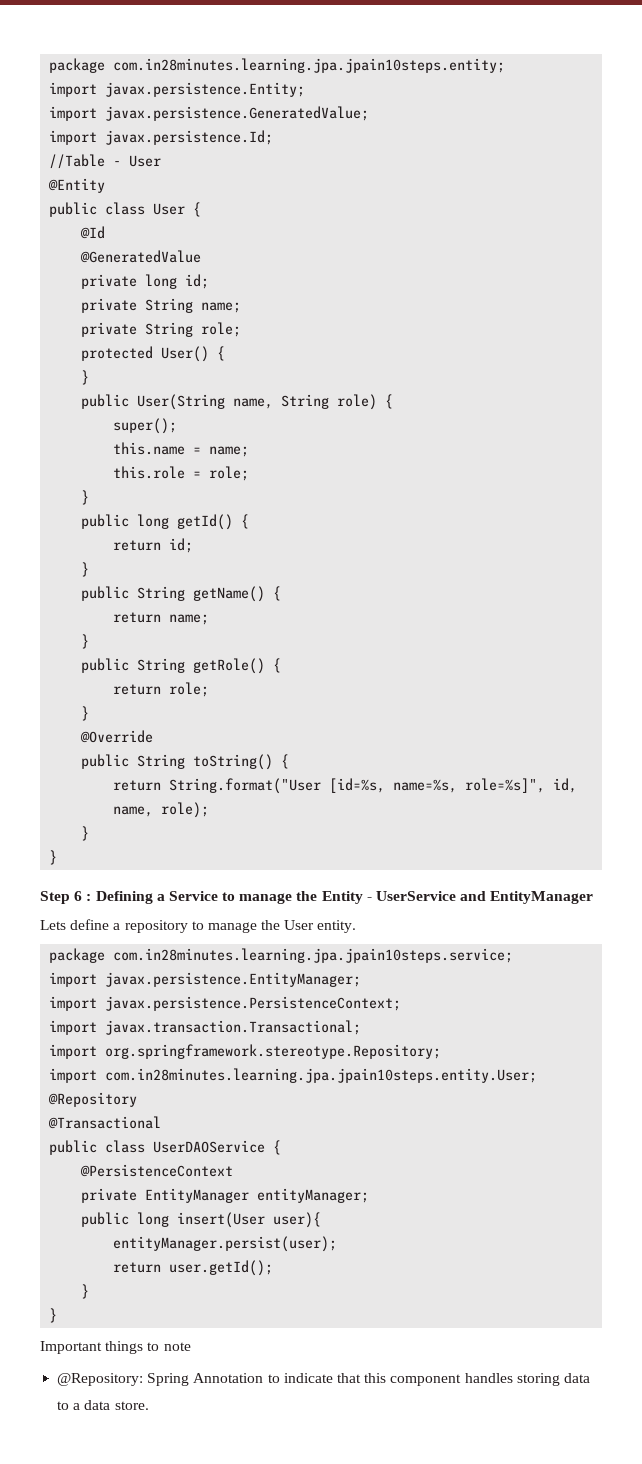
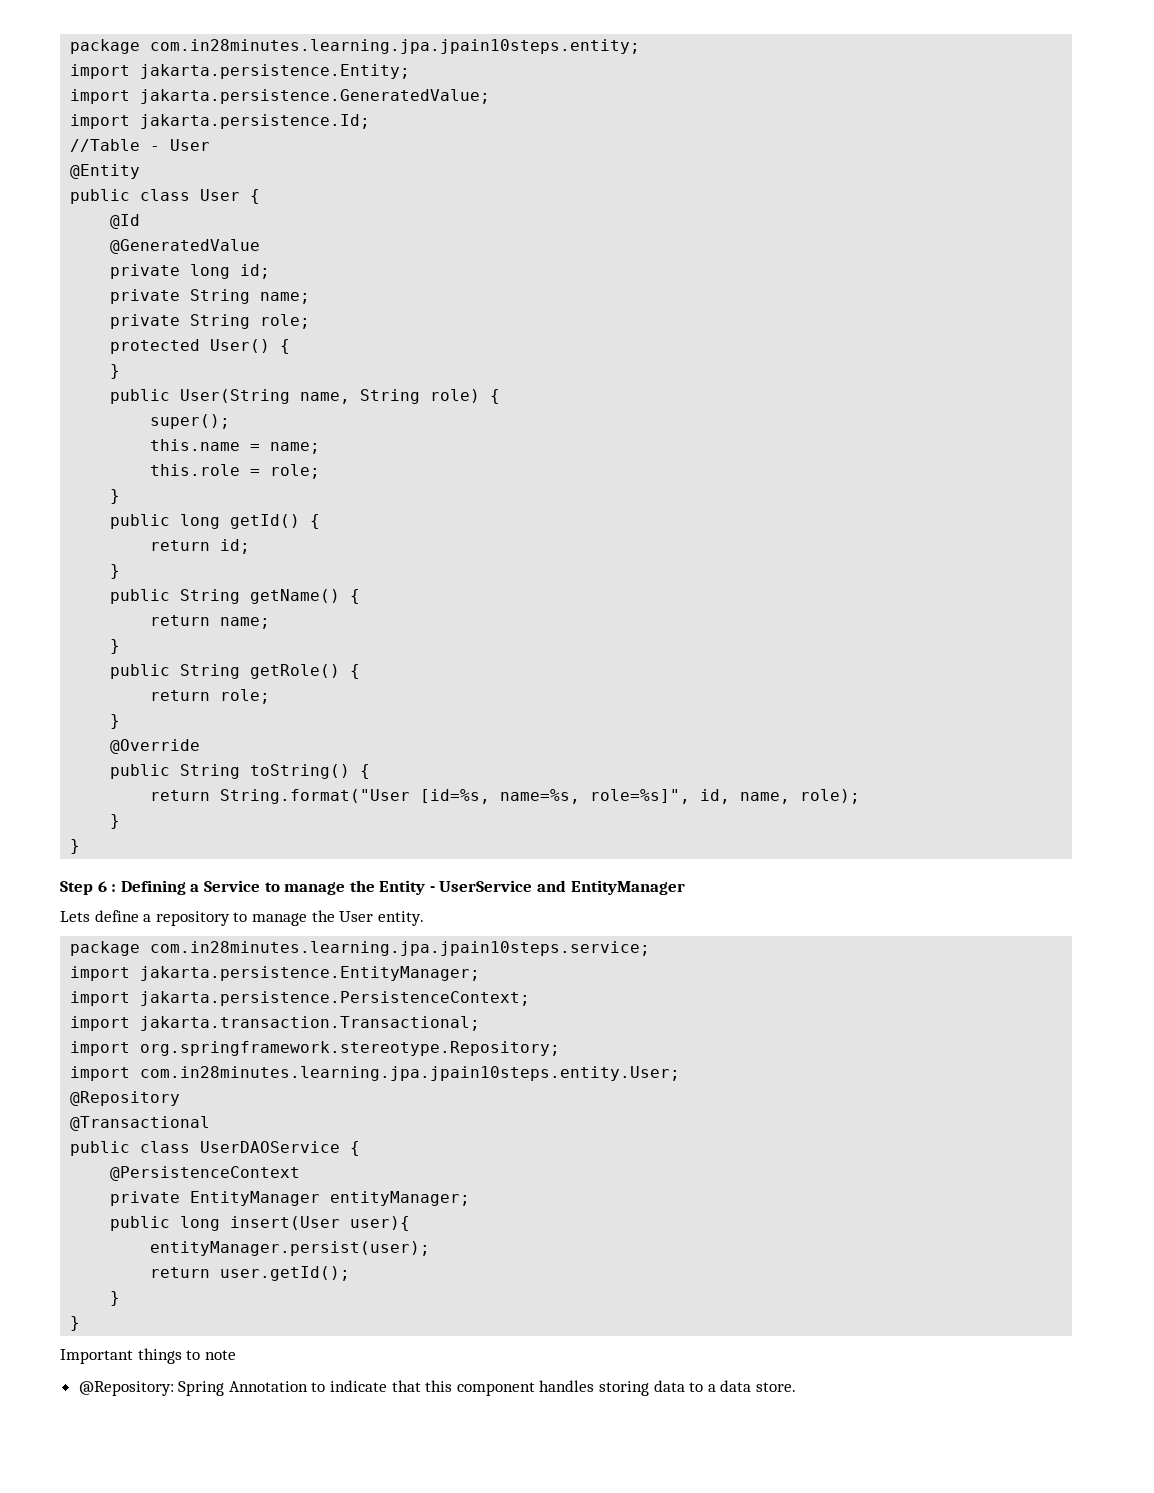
- import javax.persistence.Entity;
- import javax.persistence.GeneratedValue;
- import javax.persistence.Id;
+ import jakarta.persistence.Entity;
+ import jakarta.persistence.GeneratedValue;
+ import jakarta.persistence.Id;
- import javax.persistence.EntityManager;
- import javax.persistence.PersistenceContext;
- import javax.transaction.Transactional;
+ import jakarta.persistence.EntityManager;
+ import jakarta.persistence.PersistenceContext;
+ import jakarta.transaction.Transactional;

